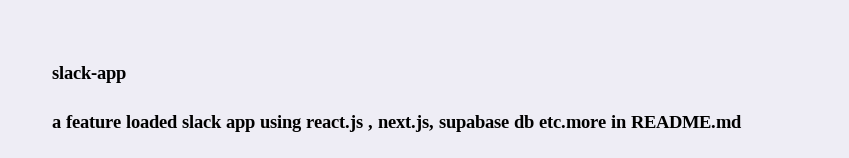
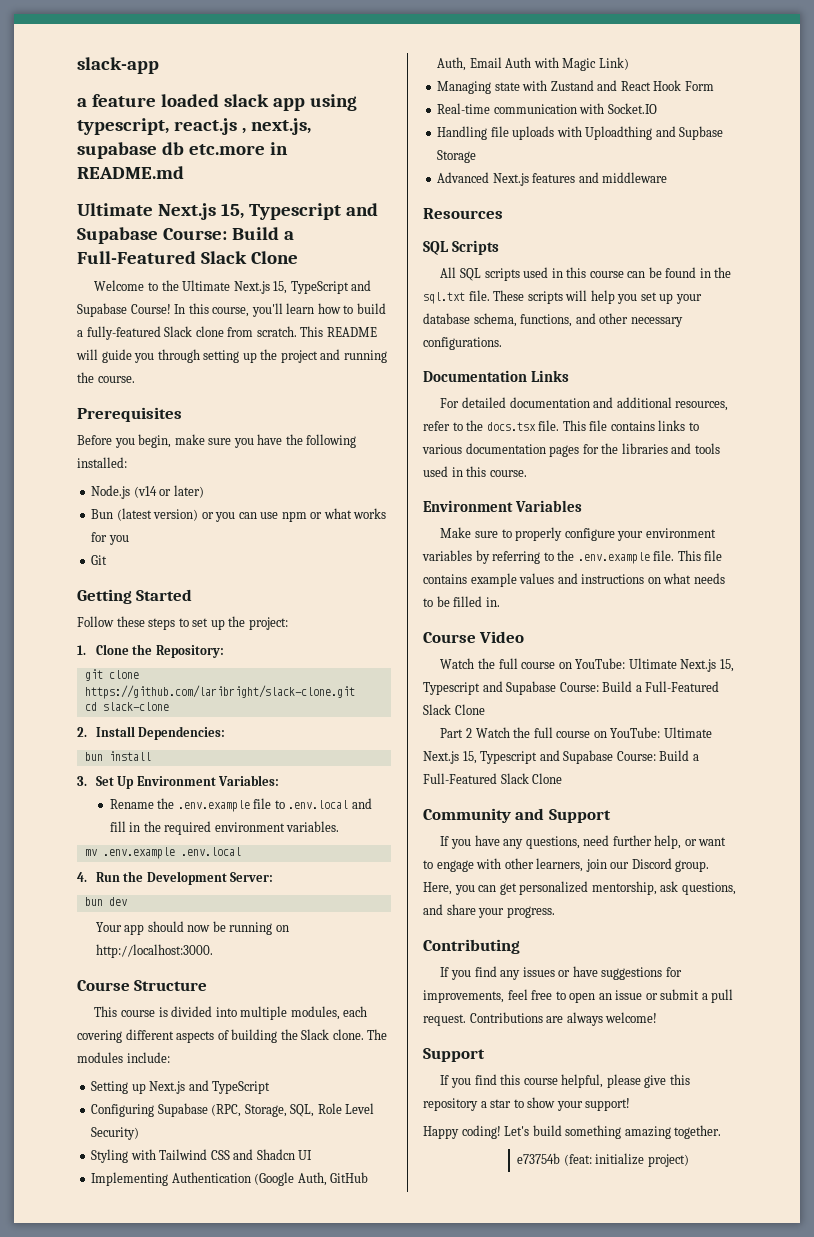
- a feature loaded slack app using react.js , next.js, supabase db etc.more in README.md
+ a feature loaded slack app using typescript, react.js , next.js, supabase db etc.more in README.md
+ Ultimate Next.js 15, Typescript and Supabase Course: Build a Full-Featured Slack Clone
+ Welcome to the Ultimate Next.js 15, TypeScript and Supabase Course! In this course, you'll learn how to build a fully-featured Slack clone from scratch. This README will guide you through setting up the project and running the course.
+ Prerequisites
+ Before you begin, make sure you have the following installed:
+ Node.js (v14 or later)
+ Bun (latest version) or you can use npm or what works for you
+ Git
+ Getting Started
+ Follow these steps to set up the project:
+ 1. Clone the Repository:
+ git clone https://github.com/laribright/slack-clone.git
+ cd slack-clone
+ 2. Install Dependencies:
+ bun install
+ 3. Set Up Environment Variables:
+ Rename the .env.example file to .env.local and fill in the required environment variables.
+ mv .env.example .env.local
+ 4. Run the Development Server:
+ bun dev
+ Your app should now be running on http://localhost:3000.
+ Course Structure
+ This course is divided into multiple modules, each covering different aspects of building the Slack clone. The modules include:
+ Setting up Next.js and TypeScript
+ Configuring Supabase (RPC, Storage, SQL, Role Level Security)
+ Styling with Tailwind CSS and Shadcn UI
+ Implementing Authentication (Google Auth, GitHub Auth, Email Auth with Magic Link)
+ Managing state with Zustand and React Hook Form
+ Real-time communication with Socket.IO
+ Handling file uploads with Uploadthing and Supbase Storage
+ Advanced Next.js features and middleware
+ Resources
+ SQL Scripts
+ All SQL scripts used in this course can be found in the sql.txt file. These scripts will help you set up your database schema, functions, and other necessary configurations.
+ Documentation Links
+ For detailed documentation and additional resources, refer to the docs.tsx file. This file contains links to various documentation pages for the libraries and tools used in this course.
+ Environment Variables
+ Make sure to properly configure your environment variables by referring to the .env.example file. This file contains example values and instructions on what needs to be filled in.
+ Course Video
+ Watch the full course on YouTube: Ultimate Next.js 15, Typescript and Supabase Course: Build a Full-Featured Slack Clone
+ Part 2 Watch the full course on YouTube: Ultimate Next.js 15, Typescript and Supabase Course: Build a Full-Featured Slack Clone
+ Community and Support
+ If you have any questions, need further help, or want to engage with other learners, join our Discord group. Here, you can get personalized mentorship, ask questions, and share your progress.
+ Contributing
+ If you find any issues or have suggestions for improvements, feel free to open an issue or submit a pull request. Contributions are always welcome!
+ Support
+ If you find this course helpful, please give this repository a star to show your support!
+ Happy coding! Let's build something amazing together.
+ e73754b (feat: initialize project)

